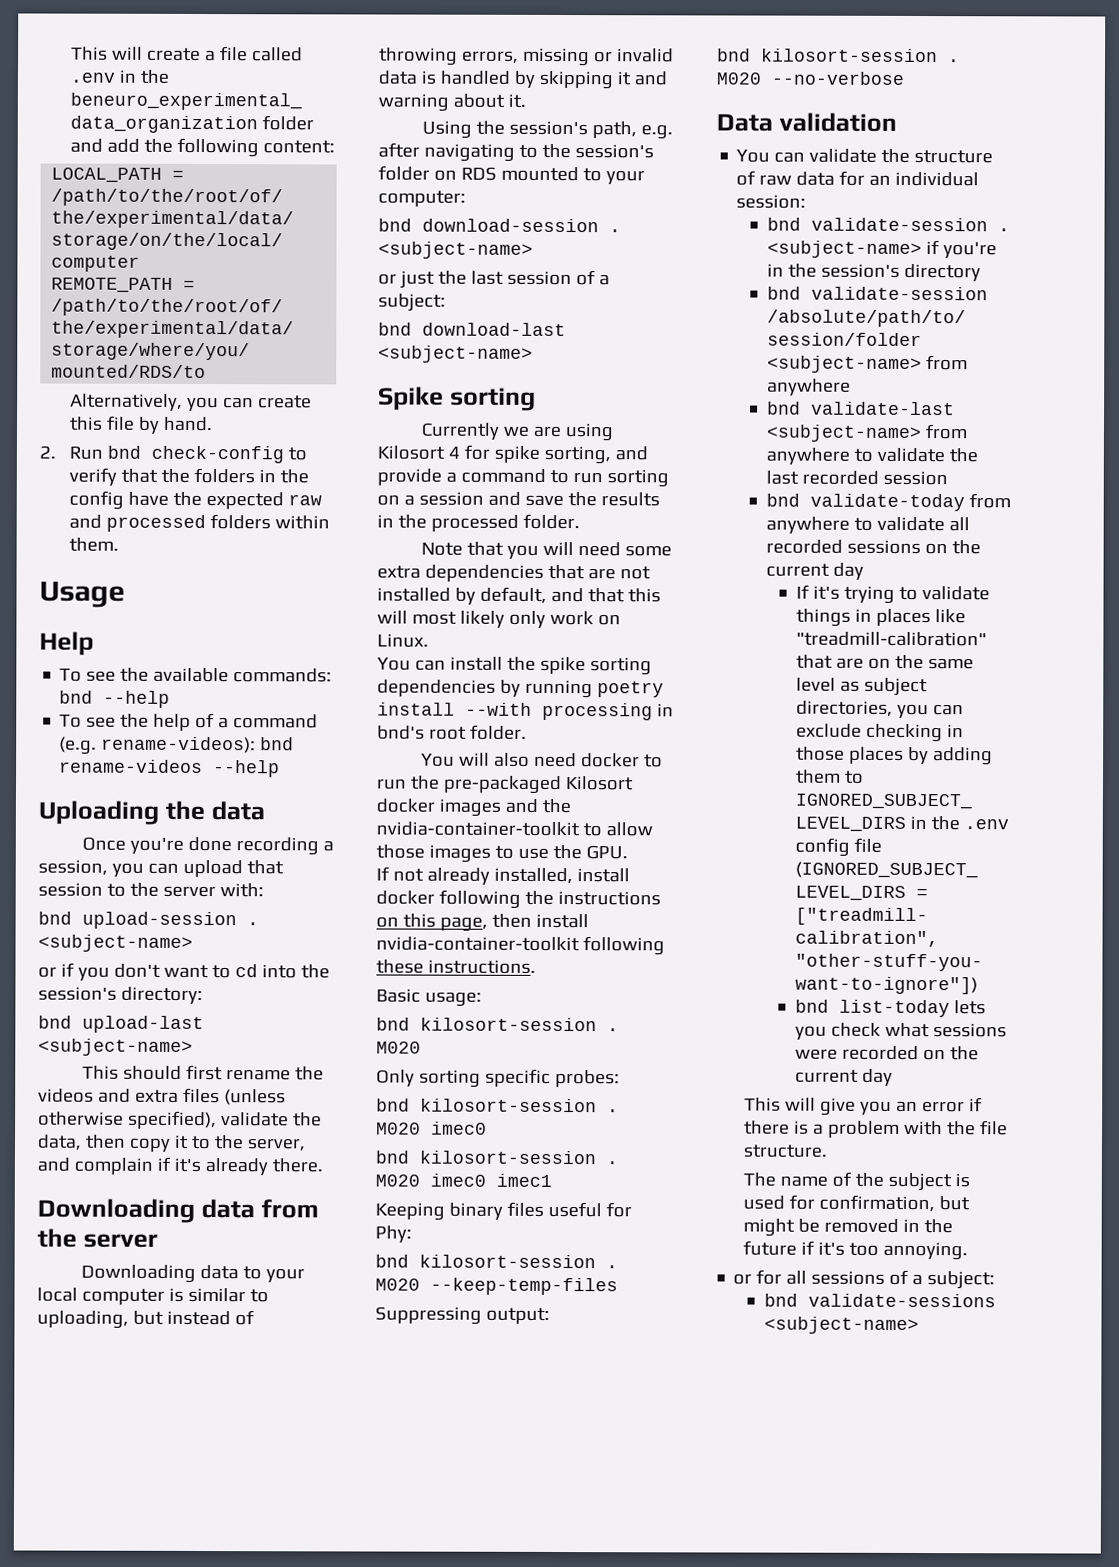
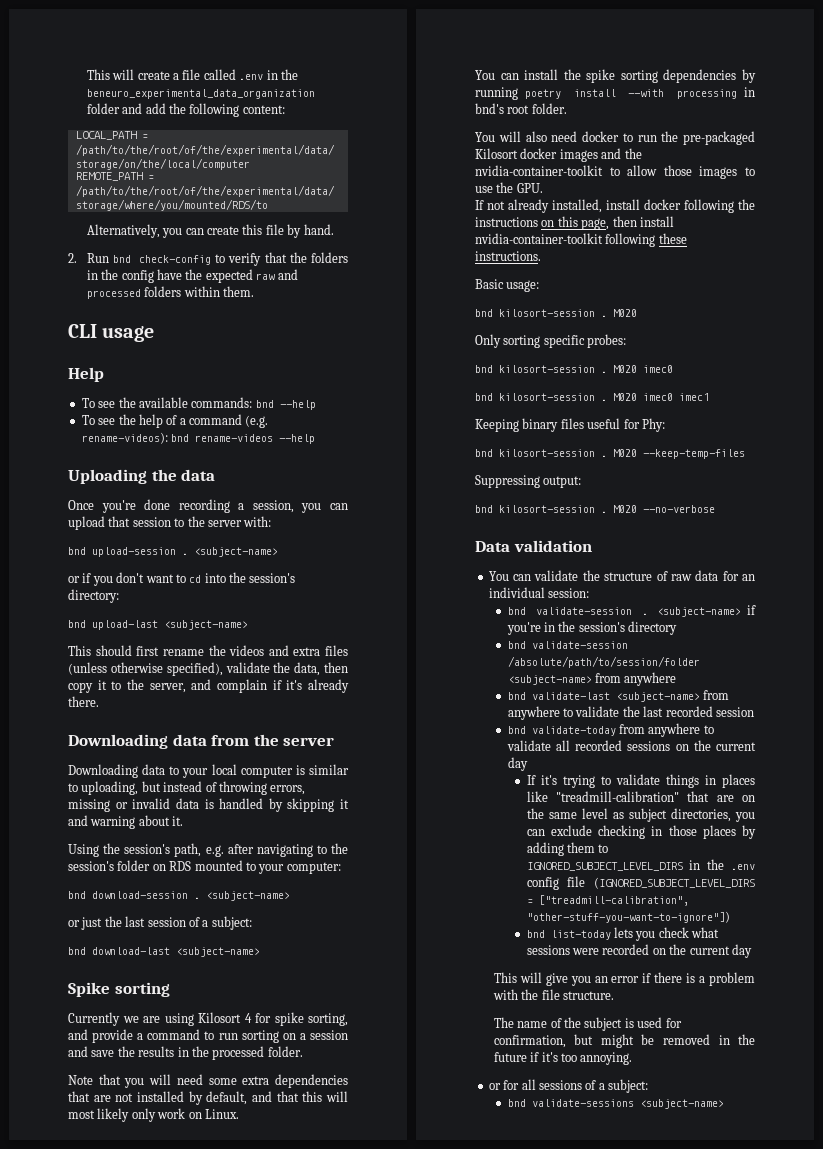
- Usage
+ CLI usage

